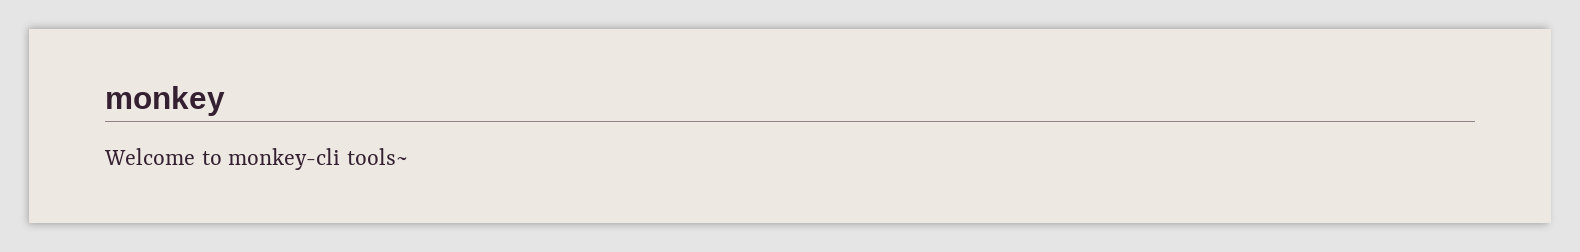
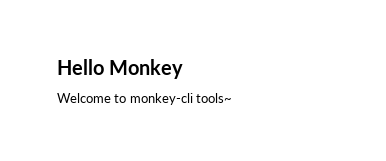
- monkey
+ Hello Monkey

